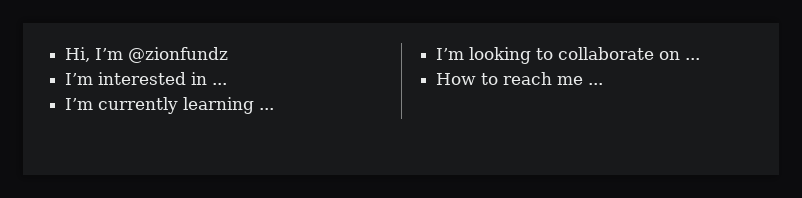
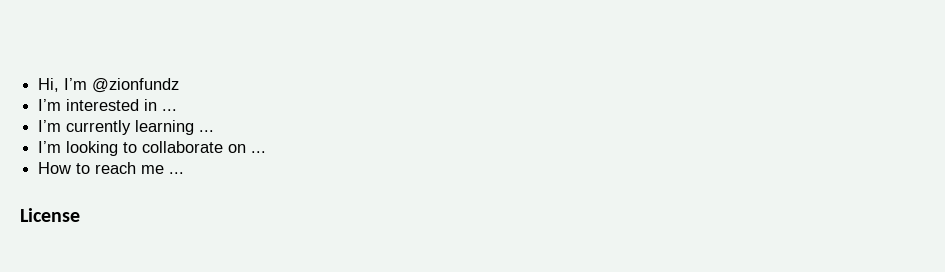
+ License

